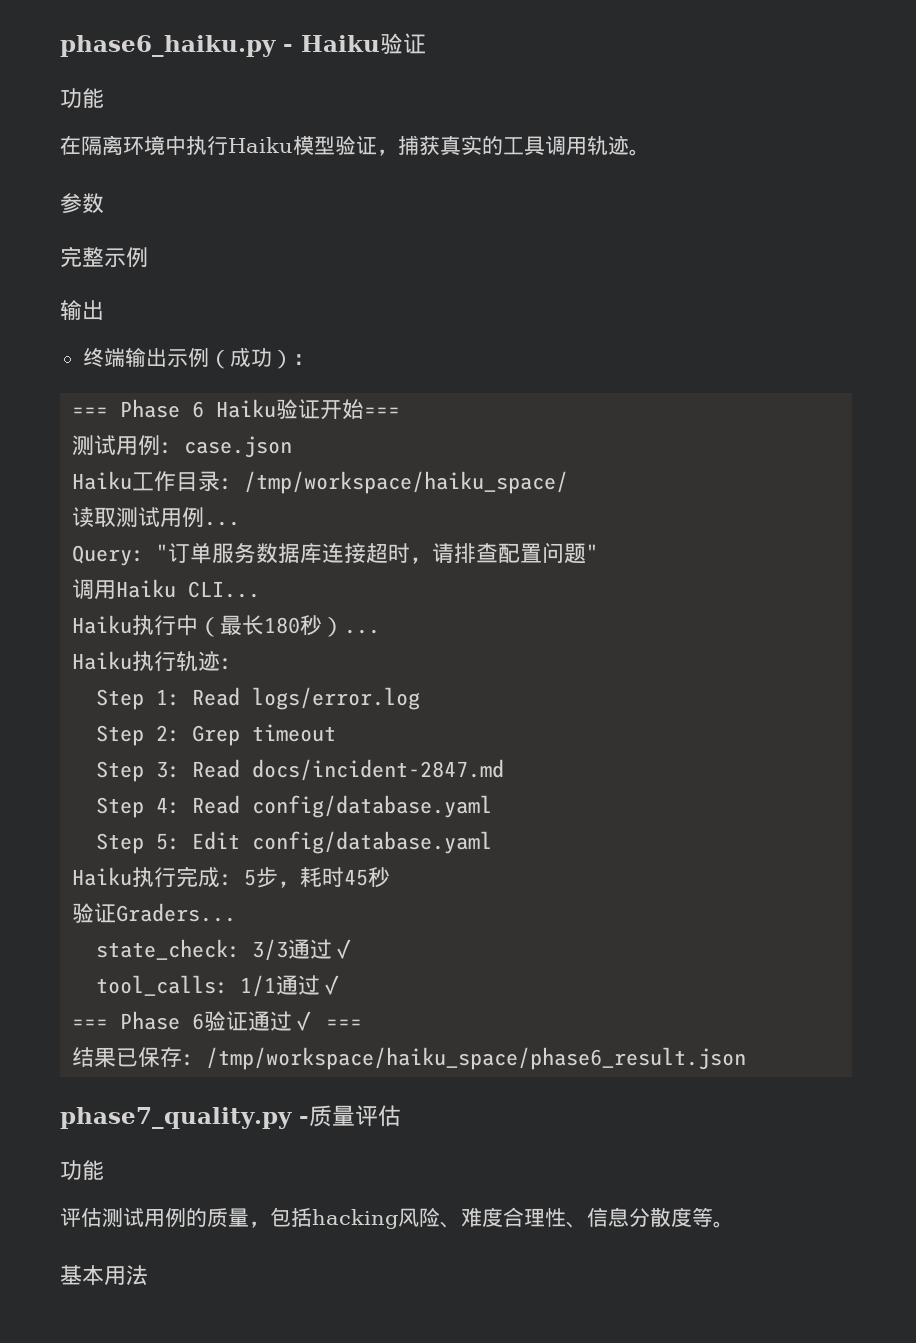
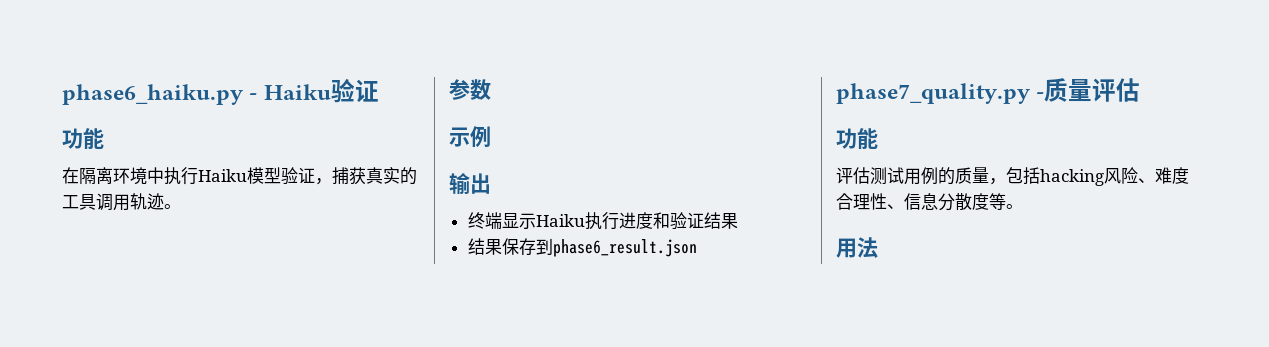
- 完整示例
+ 示例
- 终端输出示例（成功）：
- === Phase 6 Haiku验证开始===
- 测试用例: case.json
- Haiku工作目录: /tmp/workspace/haiku_space/
- 读取测试用例...
- Query: "订单服务数据库连接超时，请排查配置问题"
- 调用Haiku CLI...
- Haiku执行中（最长180秒）...
- Haiku执行轨迹:
- Step 1: Read logs/error.log
- Step 2: Grep timeout
- Step 3: Read docs/incident-2847.md
- Step 4: Read config/database.yaml
- Step 5: Edit config/database.yaml
- Haiku执行完成: 5步，耗时45秒
- 验证Graders...
- state_check: 3/3通过✓
- tool_calls: 1/1通过✓
- === Phase 6验证通过✓ ===
- 结果已保存: /tmp/workspace/haiku_space/phase6_result.json
+ 终端显示Haiku执行进度和验证结果
+ 结果保存到phase6_result.json
- 基本用法
+ 用法

